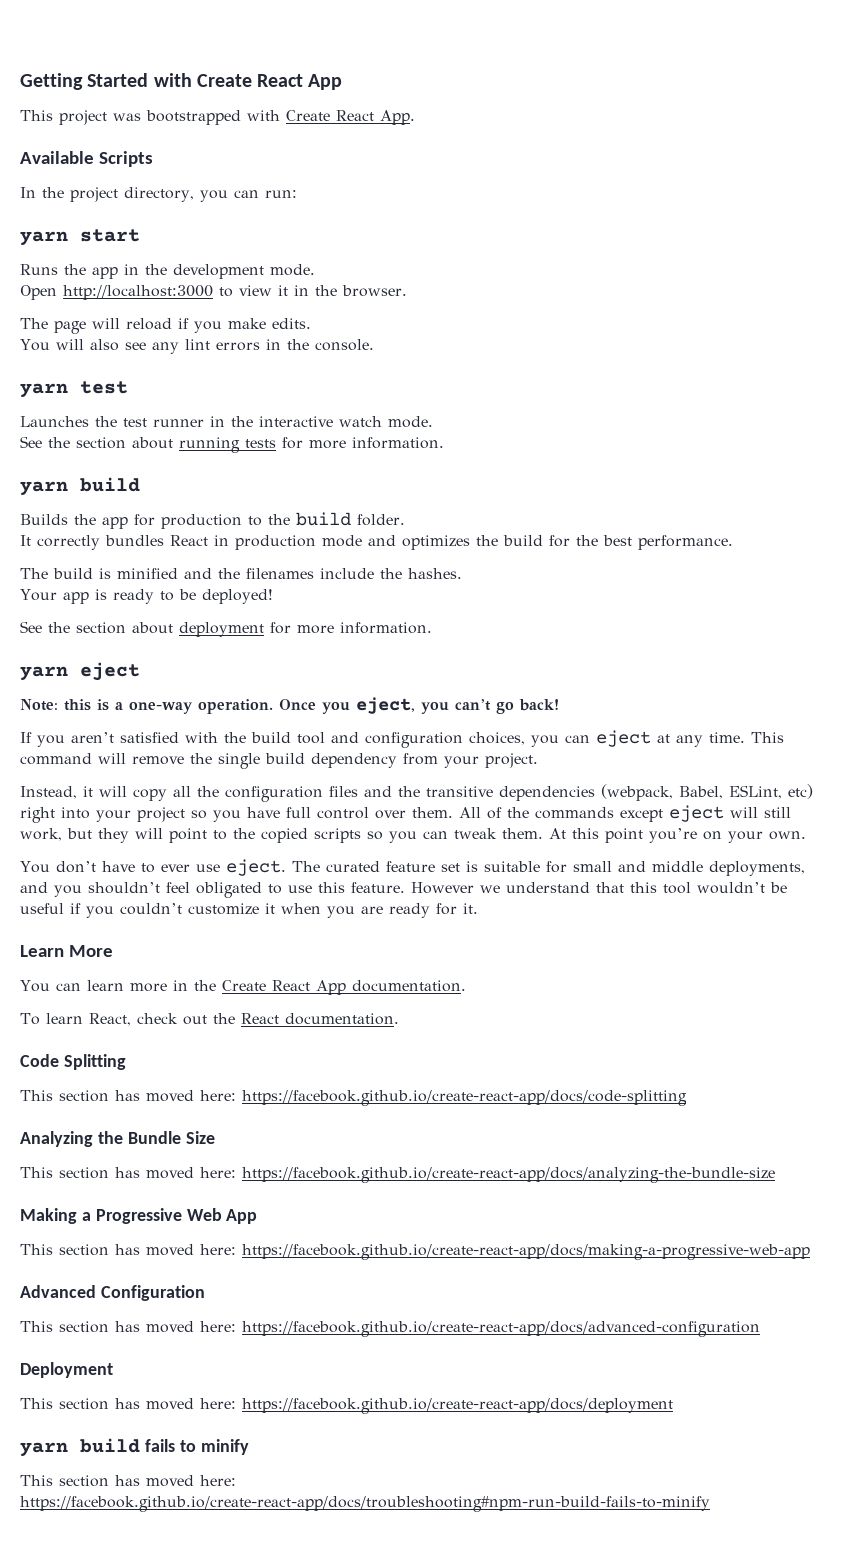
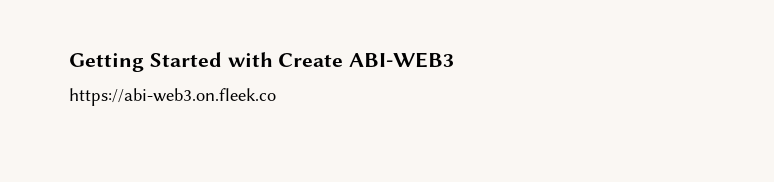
- Getting Started with Create React App
- This project was bootstrapped with Create React App.
- Available Scripts
- In the project directory, you can run:
- yarn start
- Runs the app in the development mode.
- Open http://localhost:3000 to view it in the browser.
- The page will reload if you make edits.
- You will also see any lint errors in the console.
- yarn test
- Launches the test runner in the interactive watch mode.
- See the section about running tests for more information.
- yarn build
- Builds the app for production to the build folder.
- It correctly bundles React in production mode and optimizes the build for the best performance.
- The build is minified and the filenames include the hashes.
- Your app is ready to be deployed!
- See the section about deployment for more information.
- yarn eject
- Note: this is a one-way operation. Once you eject, you can’t go back!
- If you aren’t satisfied with the build tool and configuration choices, you can eject at any time. This command will remove the single build dependency from your project.
- Instead, it will copy all the configuration files and the transitive dependencies (webpack, Babel, ESLint, etc) right into your project so you have full control over them. All of the commands except eject will still work, but they will point to the copied scripts so you can tweak them. At this point you’re on your own.
- You don’t have to ever use eject. The curated feature set is suitable for small and middle deployments, and you shouldn’t feel obligated to use this feature. However we understand that this tool wouldn’t be useful if you couldn’t customize it when you are ready for it.
- Learn More
- You can learn more in the Create React App documentation.
- To learn React, check out the React documentation.
- Code Splitting
- This section has moved here: https://facebook.github.io/create-react-app/docs/code-splitting
- Analyzing the Bundle Size
- This section has moved here: https://facebook.github.io/create-react-app/docs/analyzing-the-bundle-size
- Making a Progressive Web App
- This section has moved here: https://facebook.github.io/create-react-app/docs/making-a-progressive-web-app
- Advanced Configuration
- This section has moved here: https://facebook.github.io/create-react-app/docs/advanced-configuration
- Deployment
- This section has moved here: https://facebook.github.io/create-react-app/docs/deployment
- yarn build fails to minify
- This section has moved here: https://facebook.github.io/create-react-app/docs/troubleshooting#npm-run-build-fails-to-minify
+ Getting Started with Create ABI-WEB3
+ https://abi-web3.on.fleek.co

